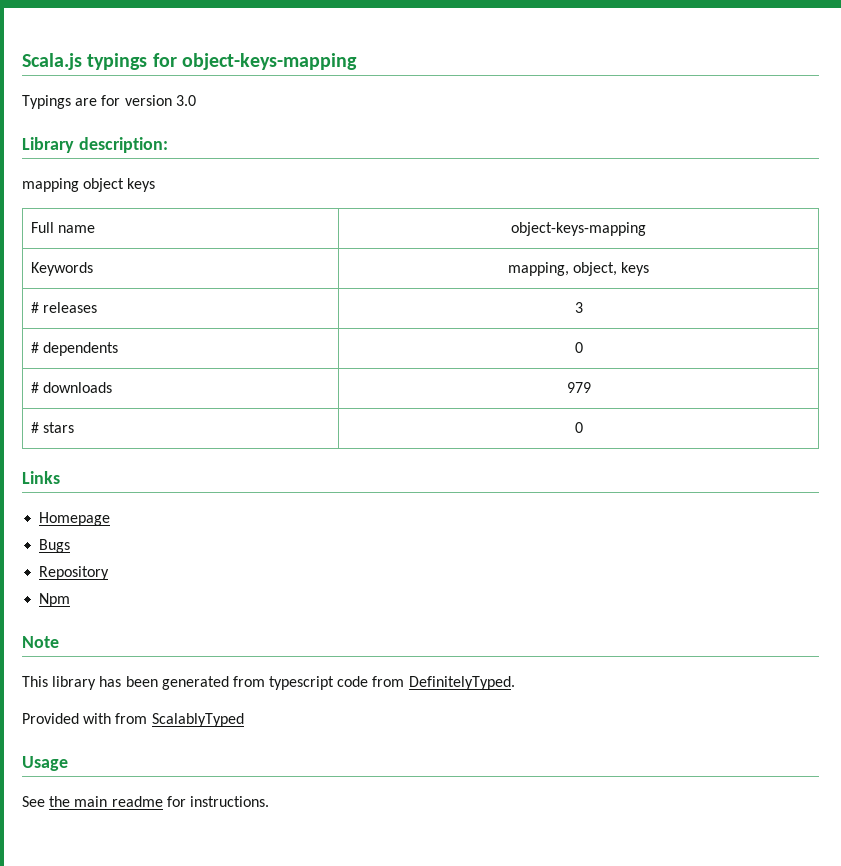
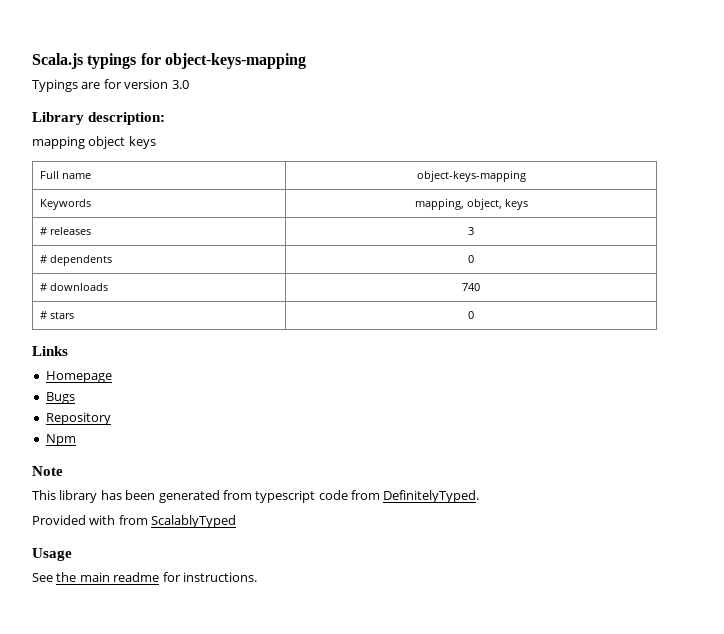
- # downloads | 979
+ # downloads | 740

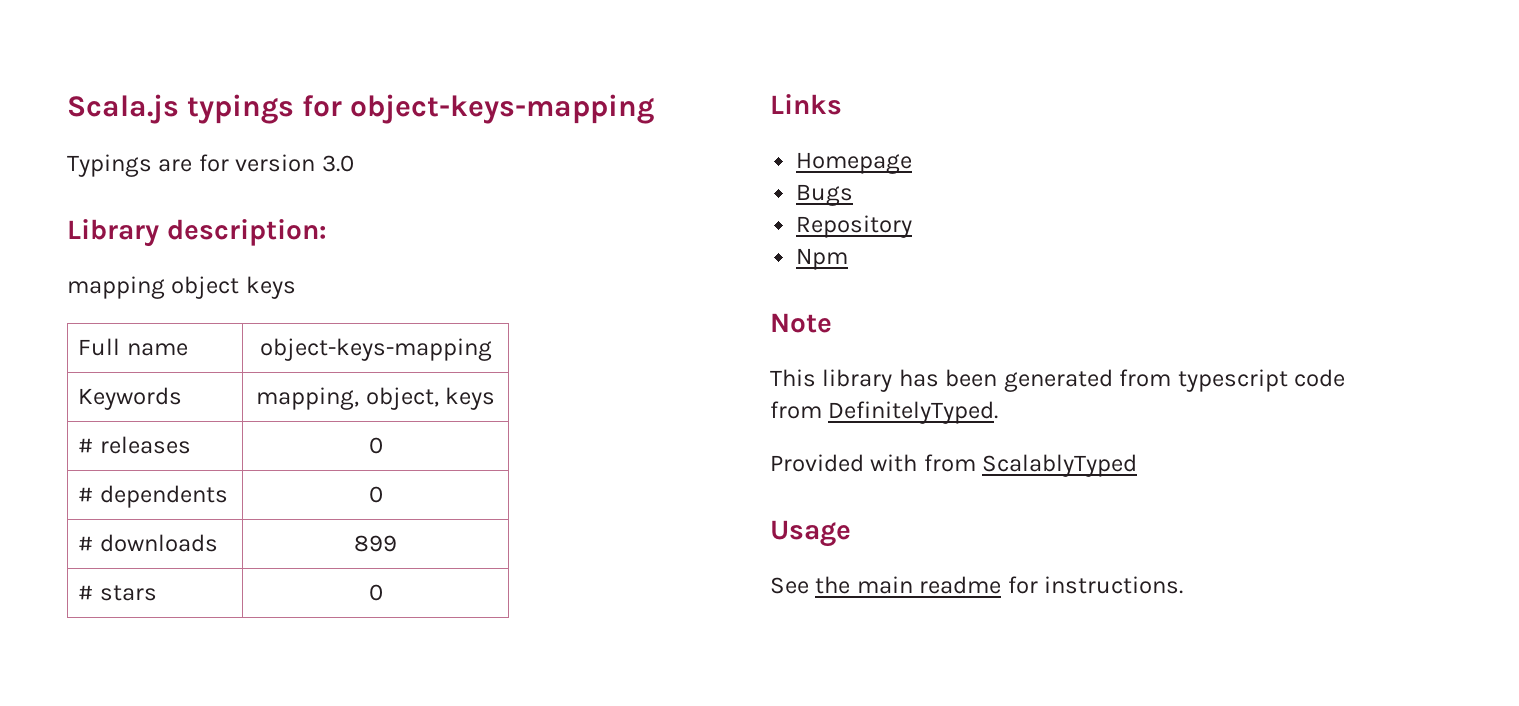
- # releases | 3
+ # releases | 0
- # downloads | 740
+ # downloads | 899

